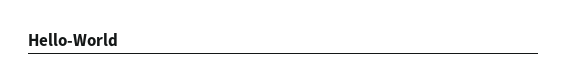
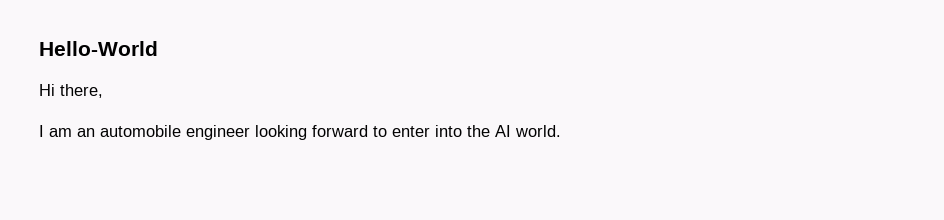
+ Hi there,
+ I am an automobile engineer looking forward to enter into the AI world.

